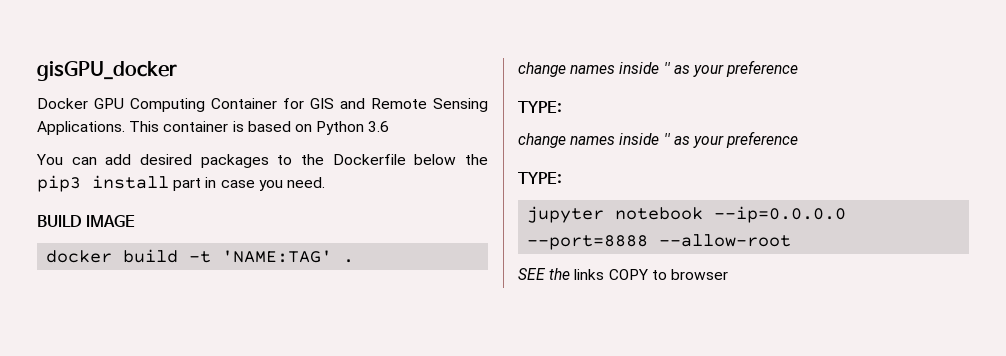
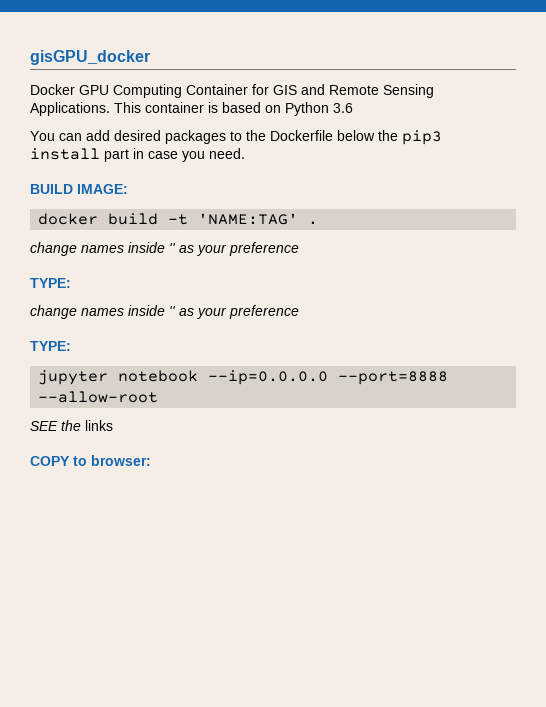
- BUILD IMAGE
+ BUILD IMAGE:
- SEE the links COPY to browser
+ SEE the links
+ COPY to browser:

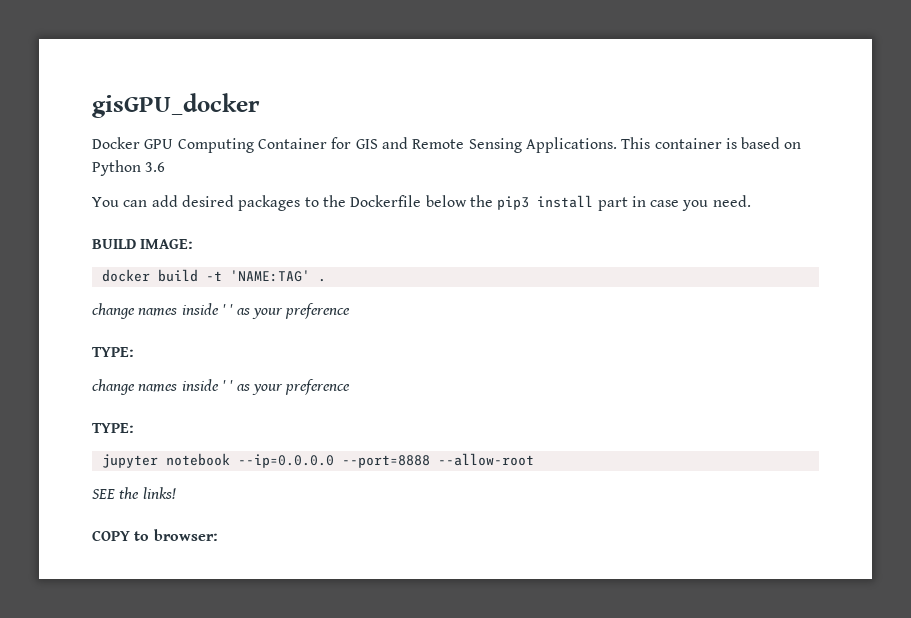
  docker build -t 'NAME:TAG' .
- change names inside '' as your preference
+ change names inside ' ' as your preference
  TYPE:
- change names inside '' as your preference
+ change names inside ' ' as your preference
- SEE the links
+ SEE the links!

